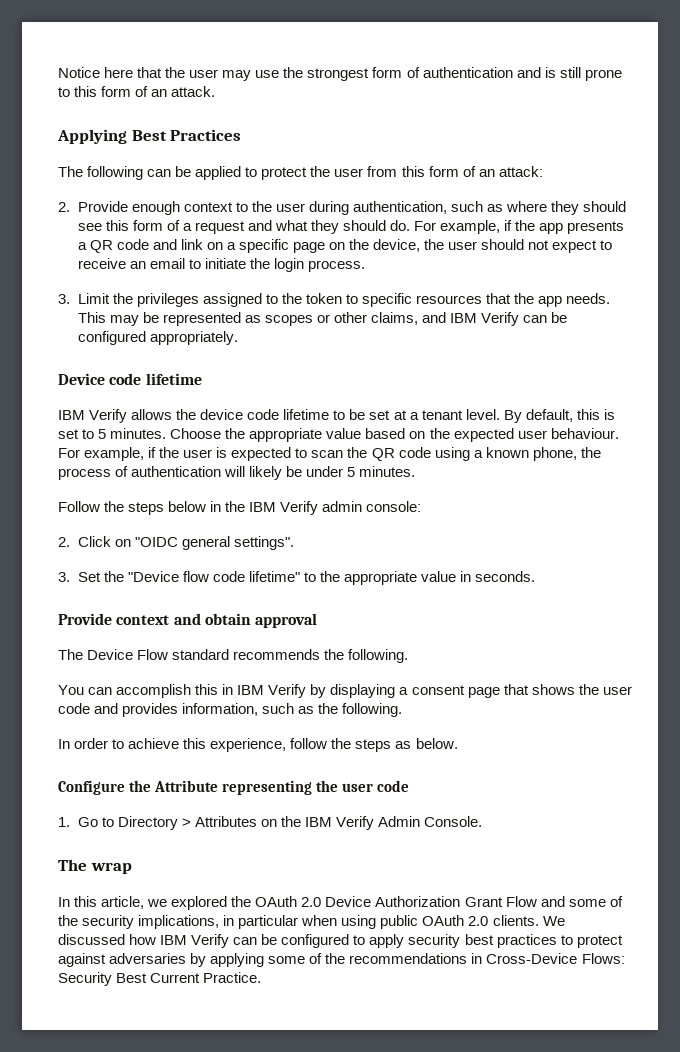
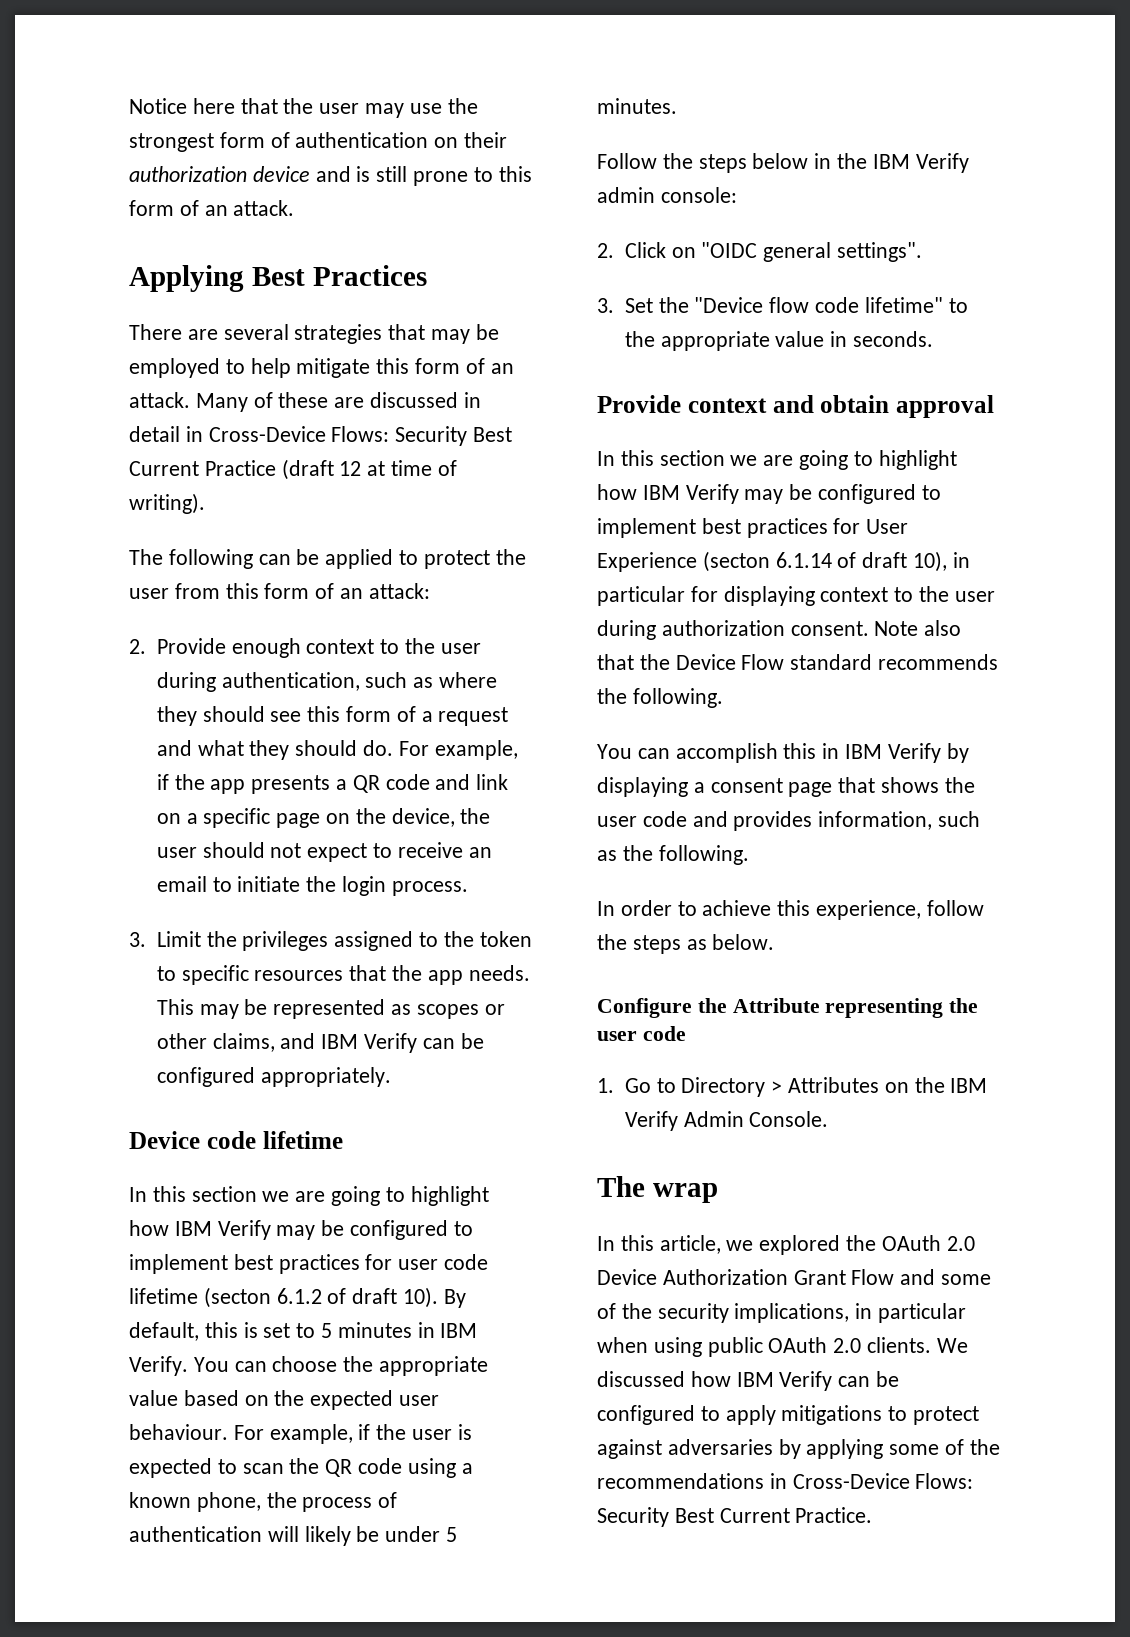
- Notice here that the user may use the strongest form of authentication and is still prone to this form of an attack.
+ Notice here that the user may use the strongest form of authentication on their authorization device and is still prone to this form of an attack.
+ There are several strategies that may be employed to help mitigate this form of an attack. Many of these are discussed in detail in Cross-Device Flows: Security Best Current Practice (draft 12 at time of writing).
- IBM Verify allows the device code lifetime to be set at a tenant level.
+ In this section we are going to highlight how IBM Verify may be configured to implement best practices for user code lifetime (secton 6.1.2 of draft 10).
- By default, this is set to 5 minutes. Choose the appropriate value based on the expected user behaviour.
+ By default, this is set to 5 minutes in IBM Verify. You can choose the appropriate value based on the expected user behaviour.
- The Device Flow standard recommends the following.
+ In this section we are going to highlight how IBM Verify may be configured to implement best practices for User Experience (secton 6.1.14 of draft 10), in particular for displaying context to the user during authorization consent. Note also that the Device Flow standard recommends the following.
- We discussed how IBM Verify can be configured to apply security best practices to protect against adversaries by applying some of the recommendations in Cross-Device Flows: Security Best Current Practice.
+ We discussed how IBM Verify can be configured to apply mitigations to protect against adversaries by applying some of the recommendations in Cross-Device Flows: Security Best Current Practice.

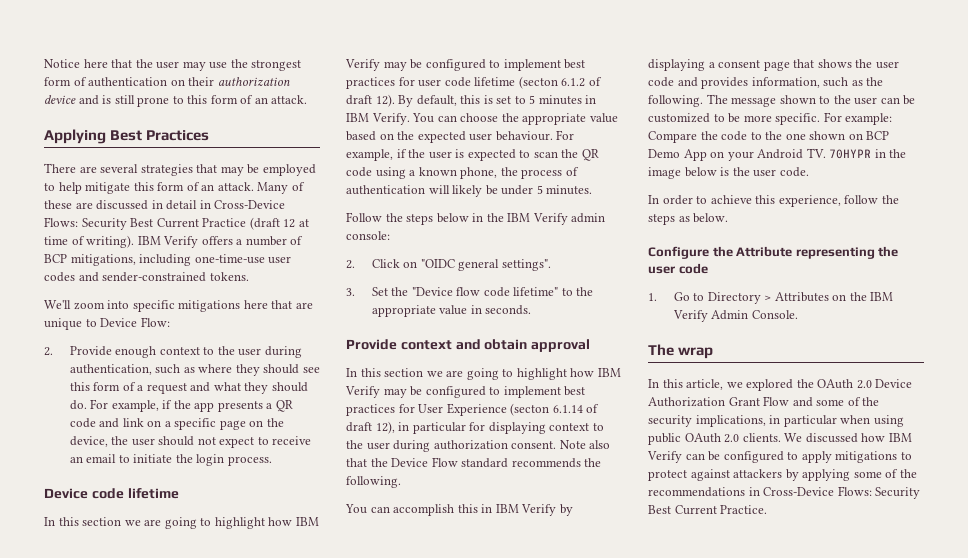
- Many of these are discussed in detail in Cross-Device Flows: Security Best Current Practice (draft 12 at time of writing).
- The following can be applied to protect the user from this form of an attack:
+ Many of these are discussed in detail in Cross-Device Flows: Security Best Current Practice (draft 12 at time of writing). IBM Verify offers a number of BCP mitigations, including one-time-use user codes and sender-constrained tokens.
+ We'll zoom into specific mitigations here that are unique to Device Flow:
- 3. Limit the privileges assigned to the token to specific resources that the app needs. This may be represented as scopes or other claims, and IBM Verify can be configured appropriately.
- In this section we are going to highlight how IBM Verify may be configured to implement best practices for user code lifetime (secton 6.1.2 of draft 10).
+ In this section we are going to highlight how IBM Verify may be configured to implement best practices for user code lifetime (secton 6.1.2 of draft 12).
- In this section we are going to highlight how IBM Verify may be configured to implement best practices for User Experience (secton 6.1.14 of draft 10), in particular for displaying context to the user during authorization consent.
+ In this section we are going to highlight how IBM Verify may be configured to implement best practices for User Experience (secton 6.1.14 of draft 12), in particular for displaying context to the user during authorization consent.
+ The message shown to the user can be customized to be more specific. For example: Compare the code to the one shown on BCP Demo App on your Android TV. 70HYPR in the image below is the user code.
- We discussed how IBM Verify can be configured to apply mitigations to protect against adversaries by applying some of the recommendations in Cross-Device Flows: Security Best Current Practice.
+ We discussed how IBM Verify can be configured to apply mitigations to protect against attackers by applying some of the recommendations in Cross-Device Flows: Security Best Current Practice.

